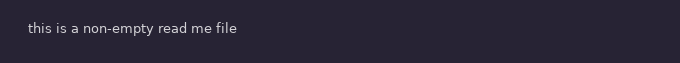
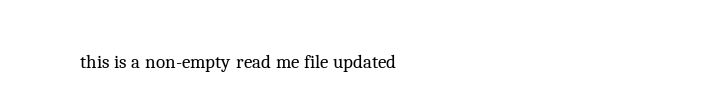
- this is a non-empty read me file
+ this is a non-empty read me file updated

